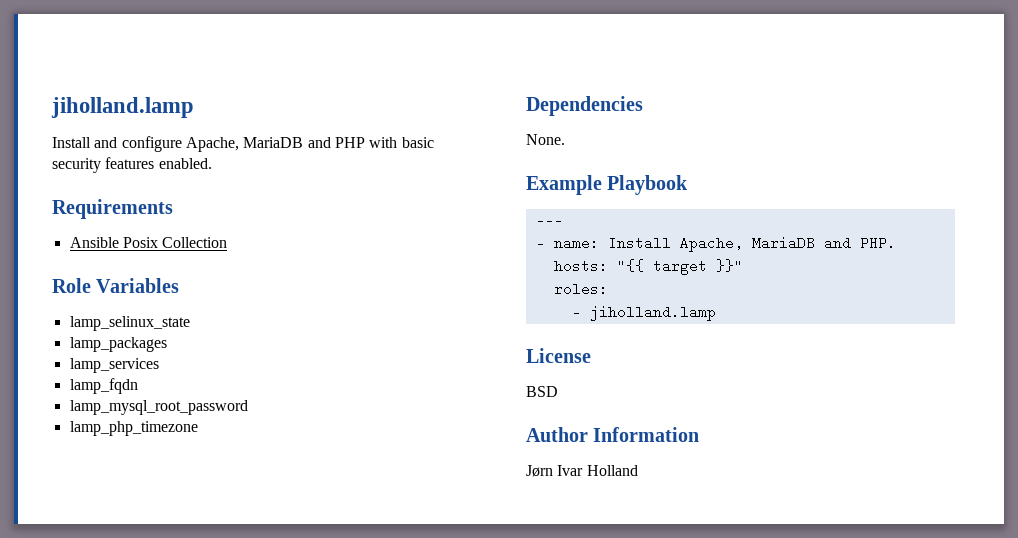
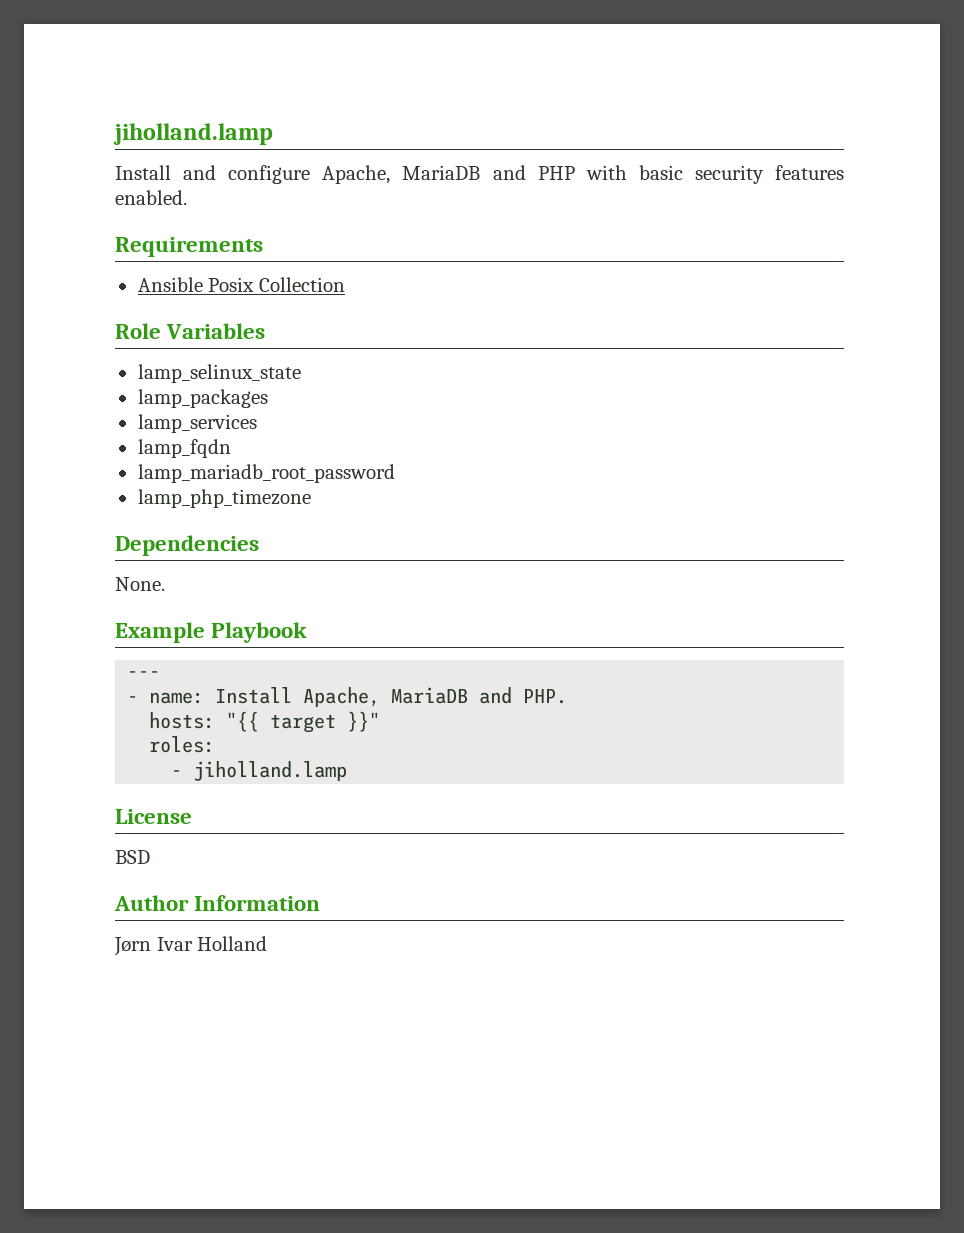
- lamp_mysql_root_password
+ lamp_mariadb_root_password

